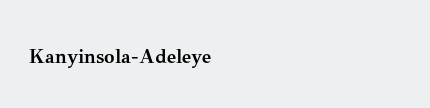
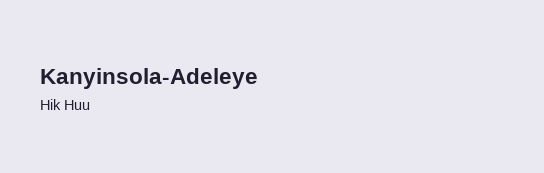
+ Hik Huu

